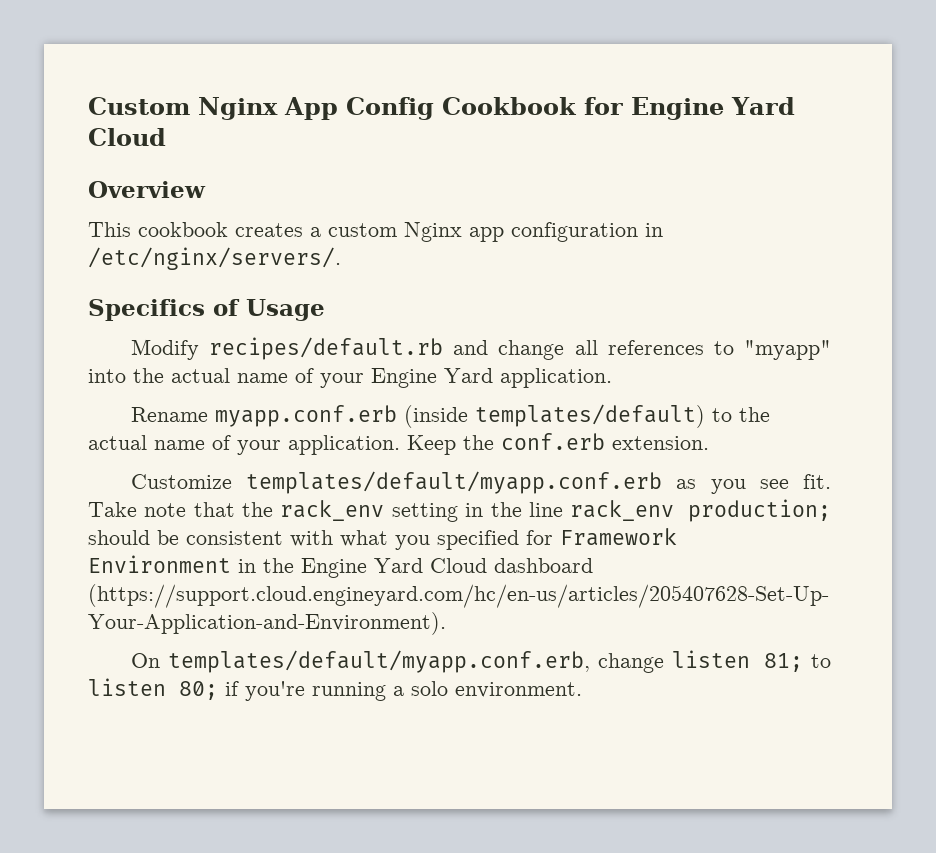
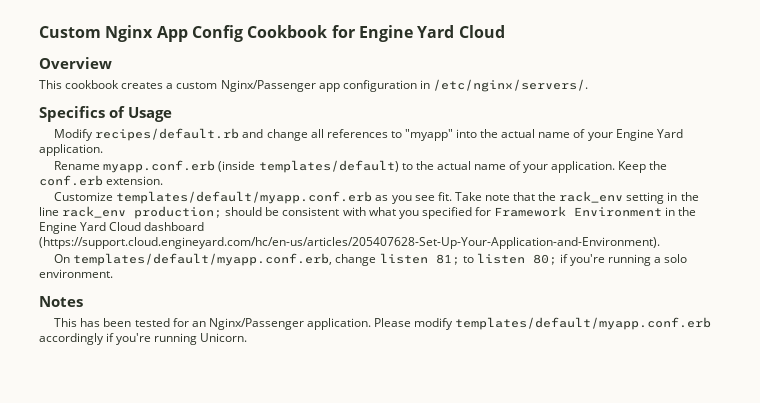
- This cookbook creates a custom Nginx app configuration in /etc/nginx/servers/.
+ This cookbook creates a custom Nginx/Passenger app configuration in /etc/nginx/servers/.
+ Notes
+ This has been tested for an Nginx/Passenger application. Please modify templates/default/myapp.conf.erb accordingly if you're running Unicorn.

